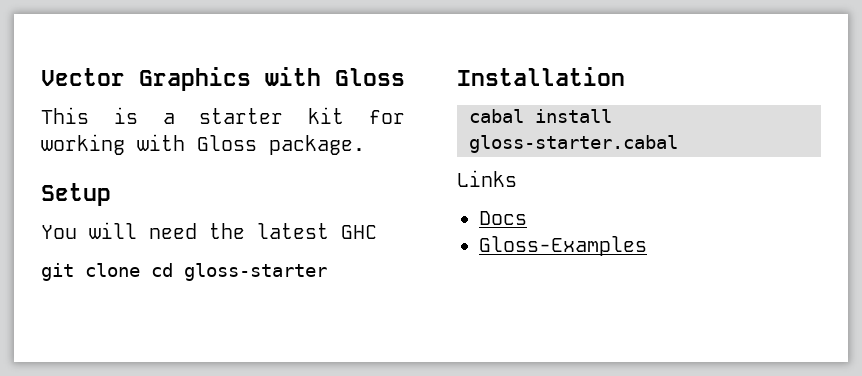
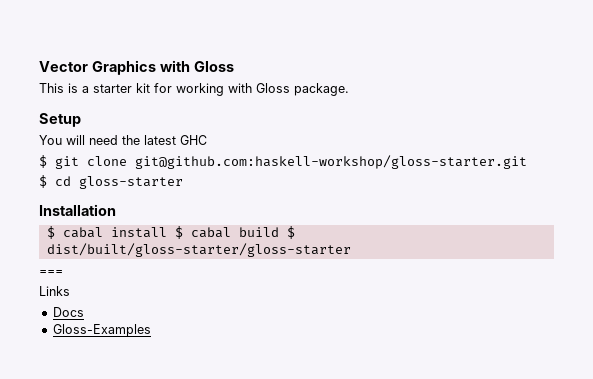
- git clone cd gloss-starter
+ $ git clone git@github.com:haskell-workshop/gloss-starter.git
+ $ cd gloss-starter
- cabal install gloss-starter.cabal
+ $ cabal install $ cabal build $ dist/built/gloss-starter/gloss-starter
+ ===

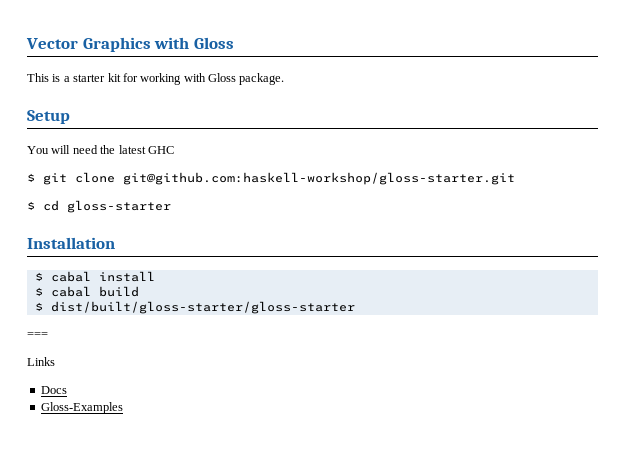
- $ cabal install $ cabal build $ dist/built/gloss-starter/gloss-starter
+ $ cabal install
+ $ cabal build
+ $ dist/built/gloss-starter/gloss-starter

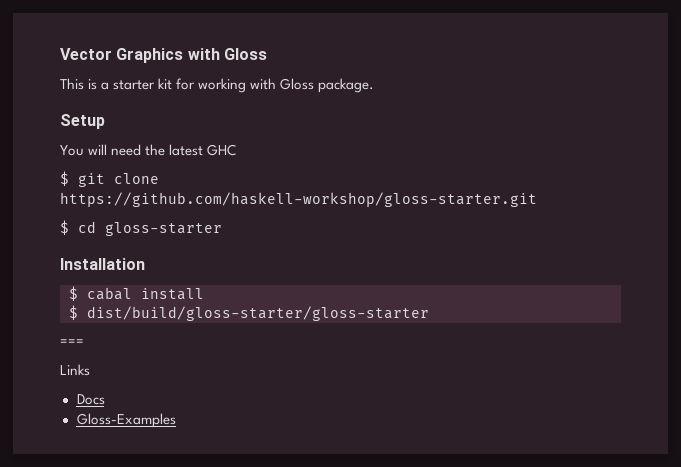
- $ git clone git@github.com:haskell-workshop/gloss-starter.git
+ $ git clone https://github.com/haskell-workshop/gloss-starter.git
- $ cabal build
- $ dist/built/gloss-starter/gloss-starter
+ $ dist/build/gloss-starter/gloss-starter

